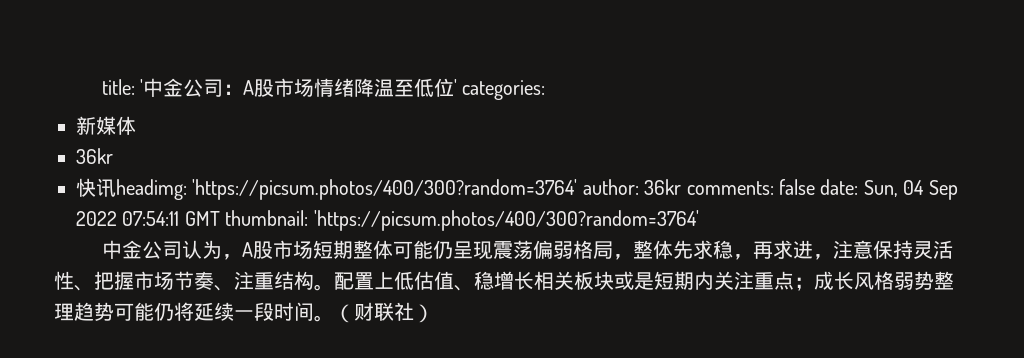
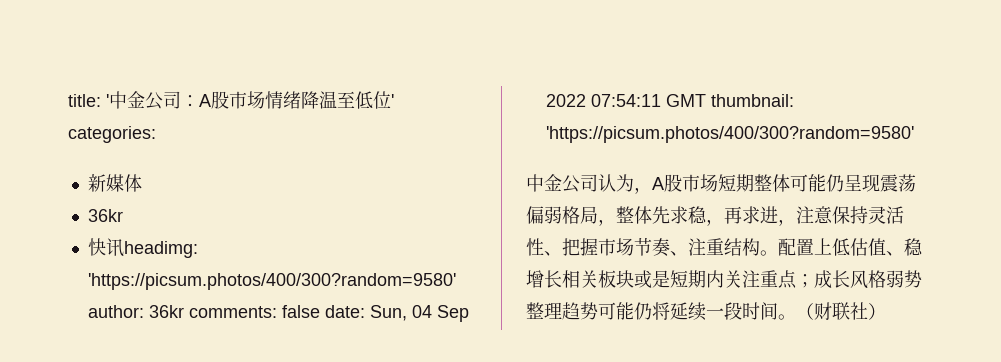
- 快讯headimg: 'https://picsum.photos/400/300?random=3764' author: 36kr comments: false date: Sun, 04 Sep 2022 07:54:11 GMT thumbnail: 'https://picsum.photos/400/300?random=3764'
+ 快讯headimg: 'https://picsum.photos/400/300?random=9580' author: 36kr comments: false date: Sun, 04 Sep 2022 07:54:11 GMT thumbnail: 'https://picsum.photos/400/300?random=9580'

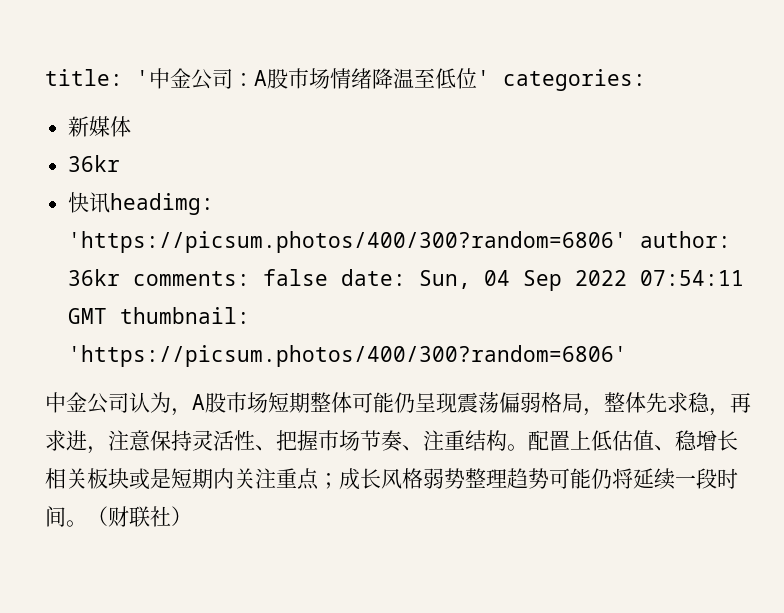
- 快讯headimg: 'https://picsum.photos/400/300?random=9580' author: 36kr comments: false date: Sun, 04 Sep 2022 07:54:11 GMT thumbnail: 'https://picsum.photos/400/300?random=9580'
+ 快讯headimg: 'https://picsum.photos/400/300?random=6806' author: 36kr comments: false date: Sun, 04 Sep 2022 07:54:11 GMT thumbnail: 'https://picsum.photos/400/300?random=6806'

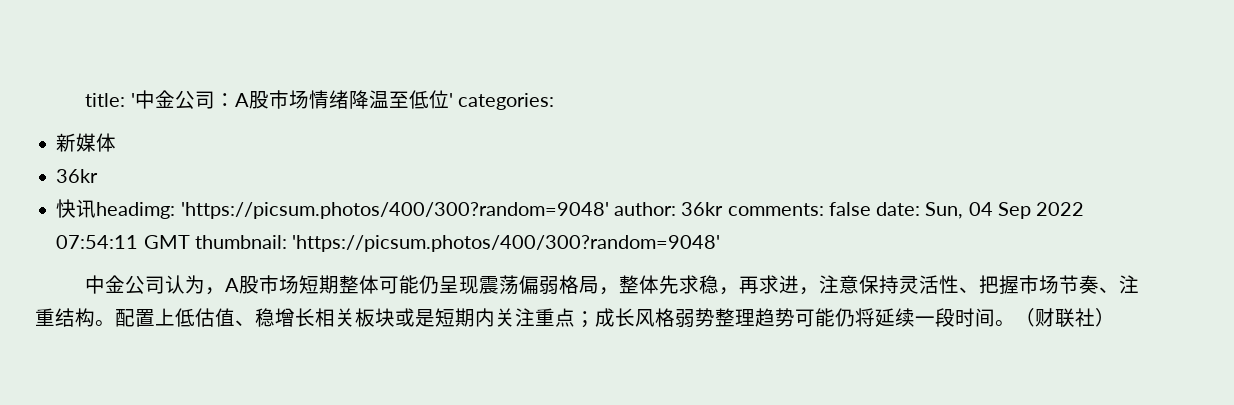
- 快讯headimg: 'https://picsum.photos/400/300?random=6806' author: 36kr comments: false date: Sun, 04 Sep 2022 07:54:11 GMT thumbnail: 'https://picsum.photos/400/300?random=6806'
+ 快讯headimg: 'https://picsum.photos/400/300?random=9048' author: 36kr comments: false date: Sun, 04 Sep 2022 07:54:11 GMT thumbnail: 'https://picsum.photos/400/300?random=9048'

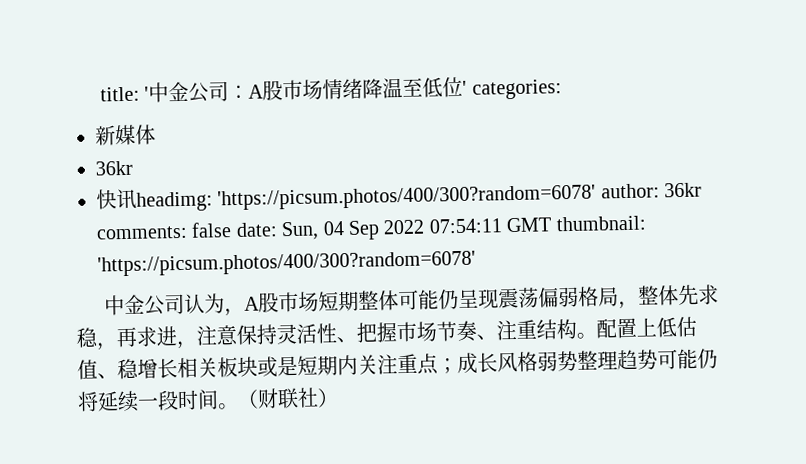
- 快讯headimg: 'https://picsum.photos/400/300?random=9048' author: 36kr comments: false date: Sun, 04 Sep 2022 07:54:11 GMT thumbnail: 'https://picsum.photos/400/300?random=9048'
+ 快讯headimg: 'https://picsum.photos/400/300?random=6078' author: 36kr comments: false date: Sun, 04 Sep 2022 07:54:11 GMT thumbnail: 'https://picsum.photos/400/300?random=6078'

